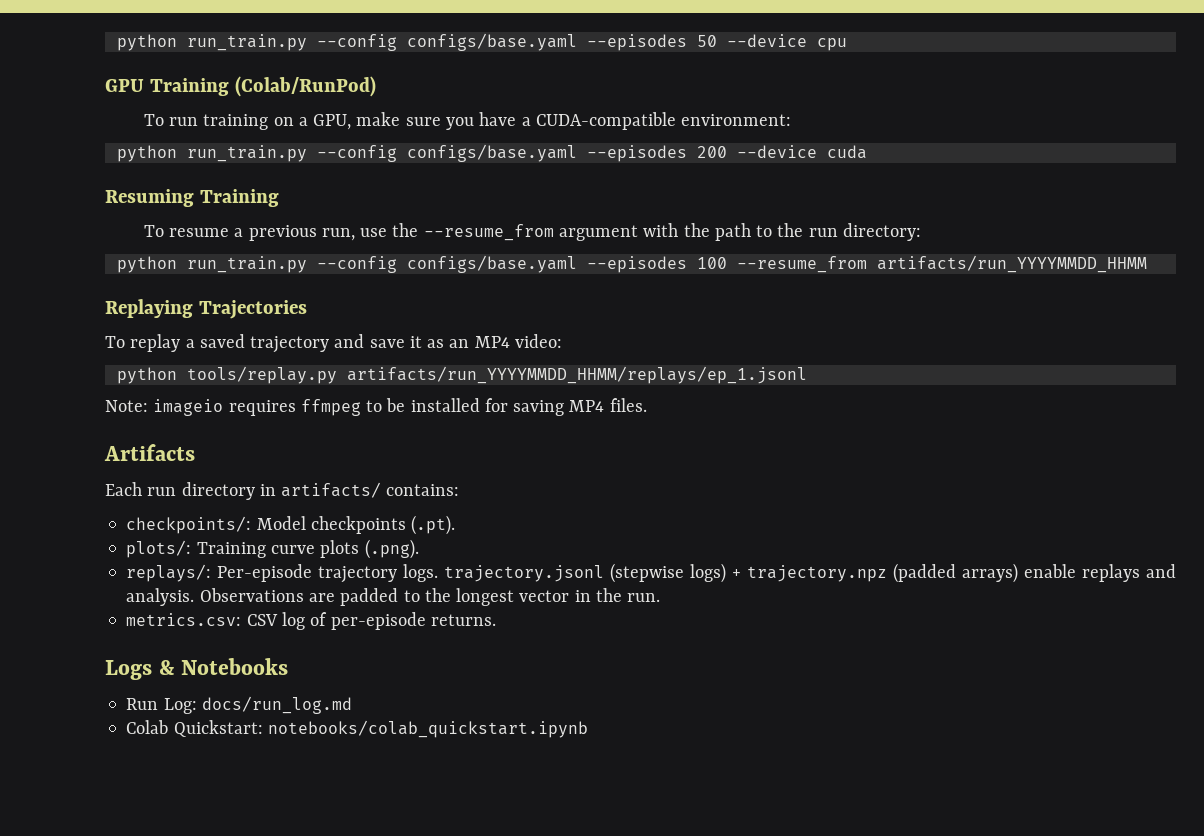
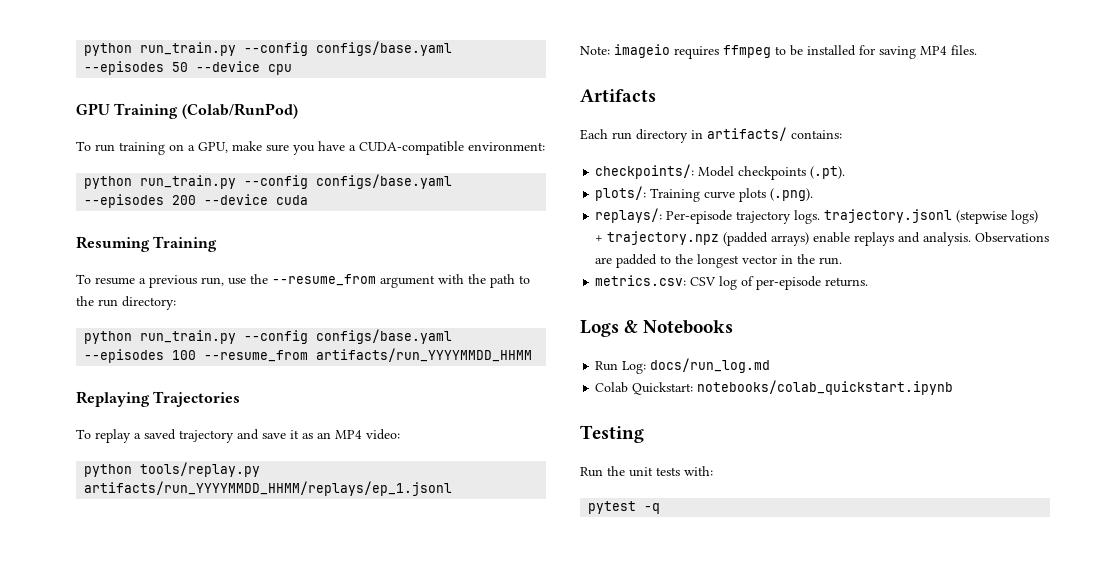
+ Testing
+ Run the unit tests with:
+ pytest -q

